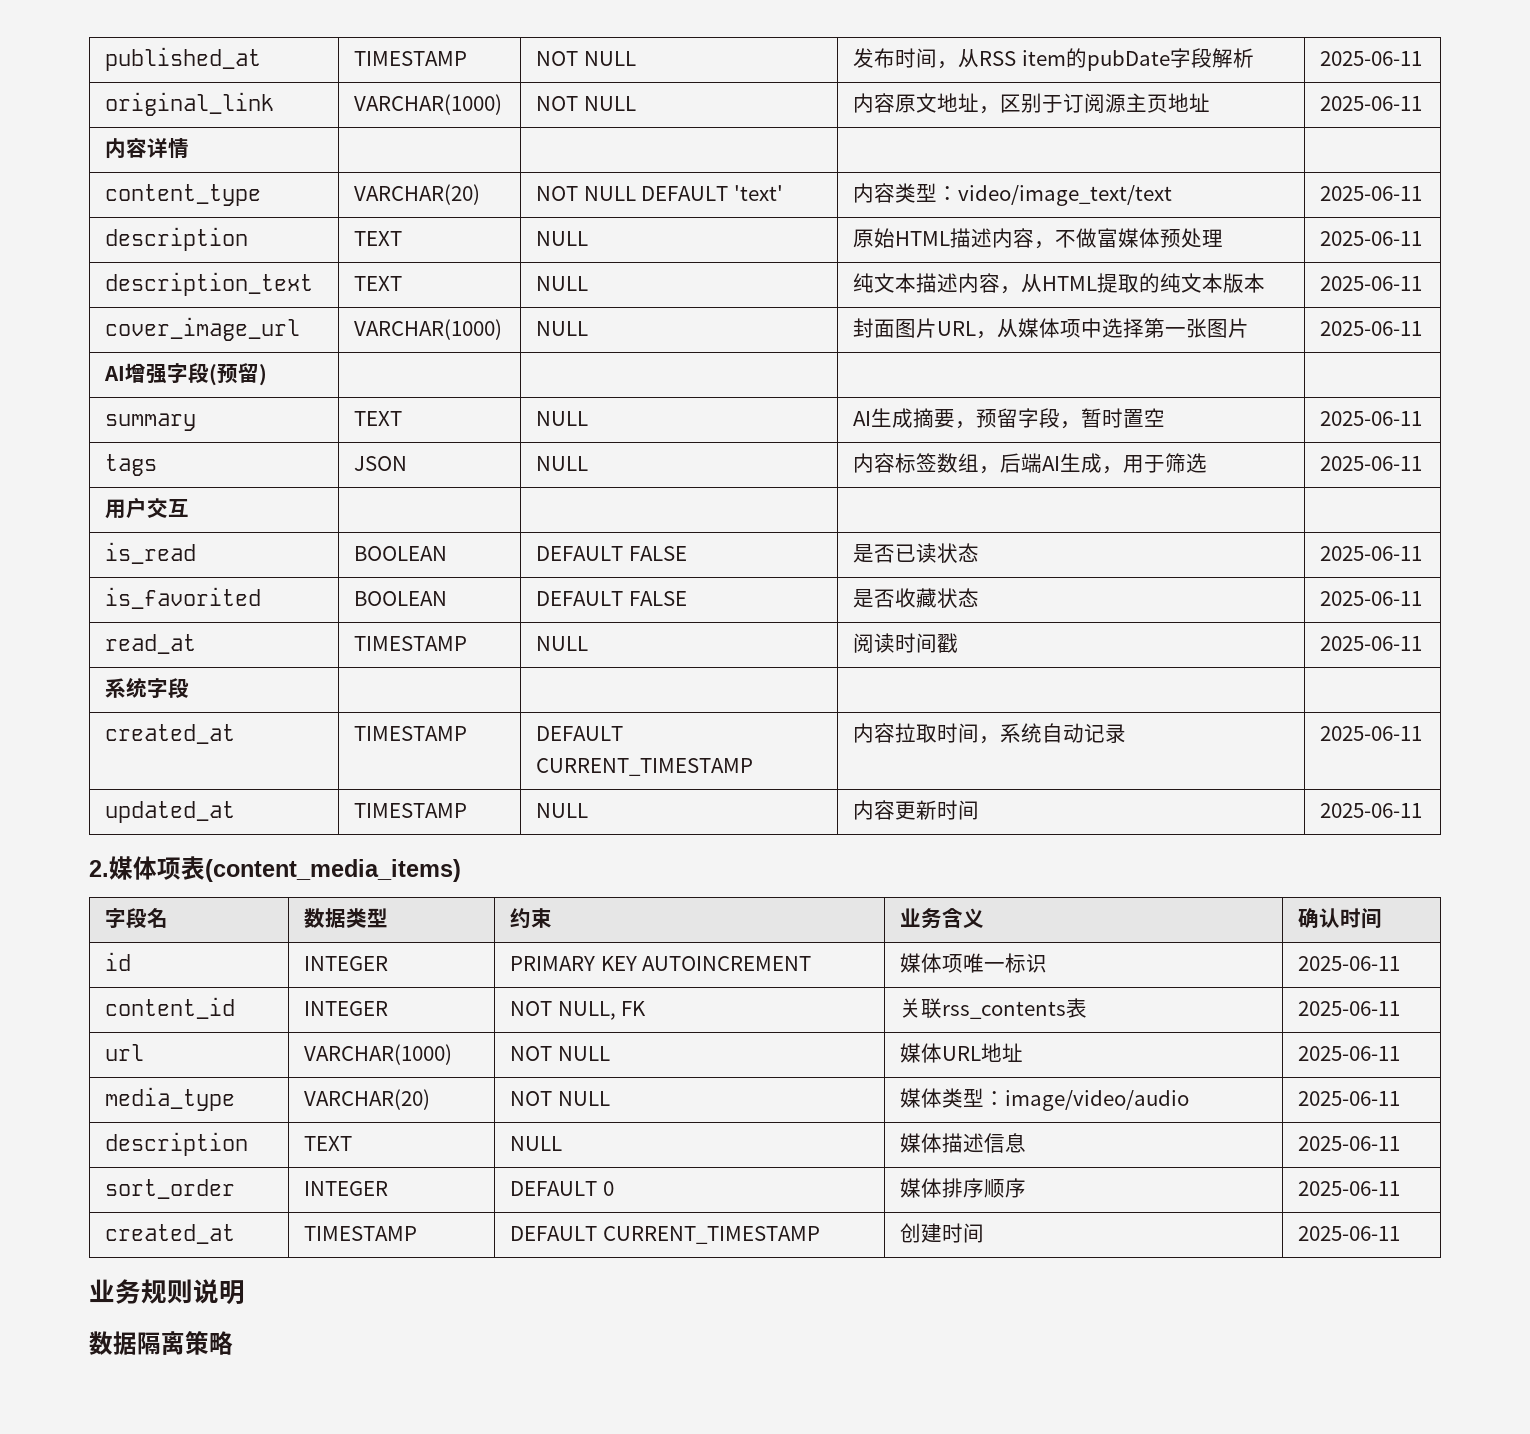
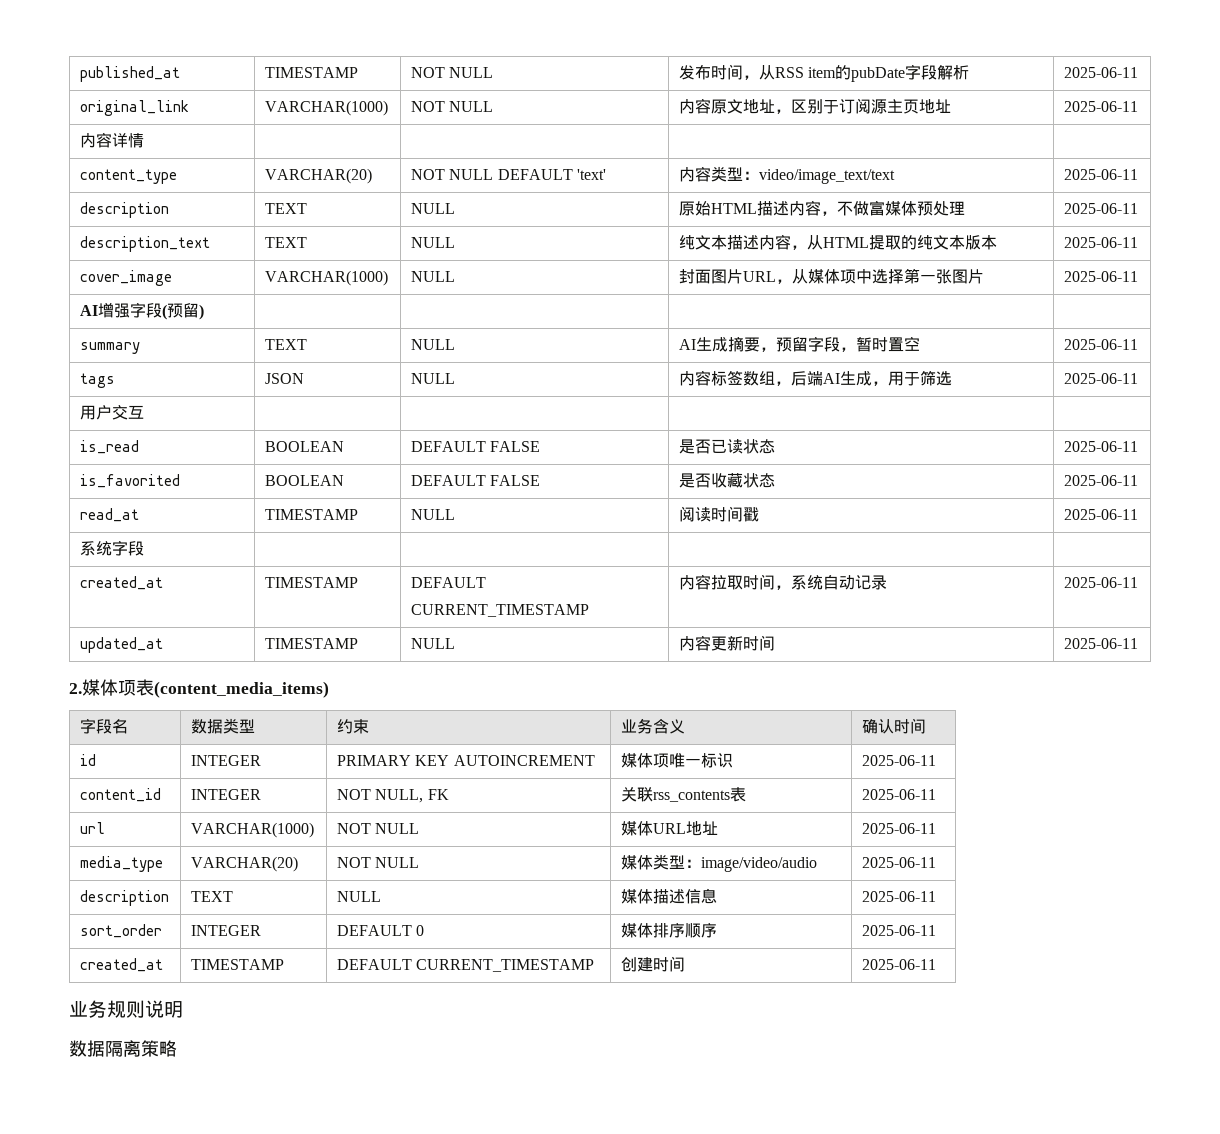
- cover_image_url | VARCHAR(1000) | NULL | 封面图片URL，从媒体项中选择第一张图片 | 2025-06-11
+ cover_image | VARCHAR(1000) | NULL | 封面图片URL，从媒体项中选择第一张图片 | 2025-06-11

